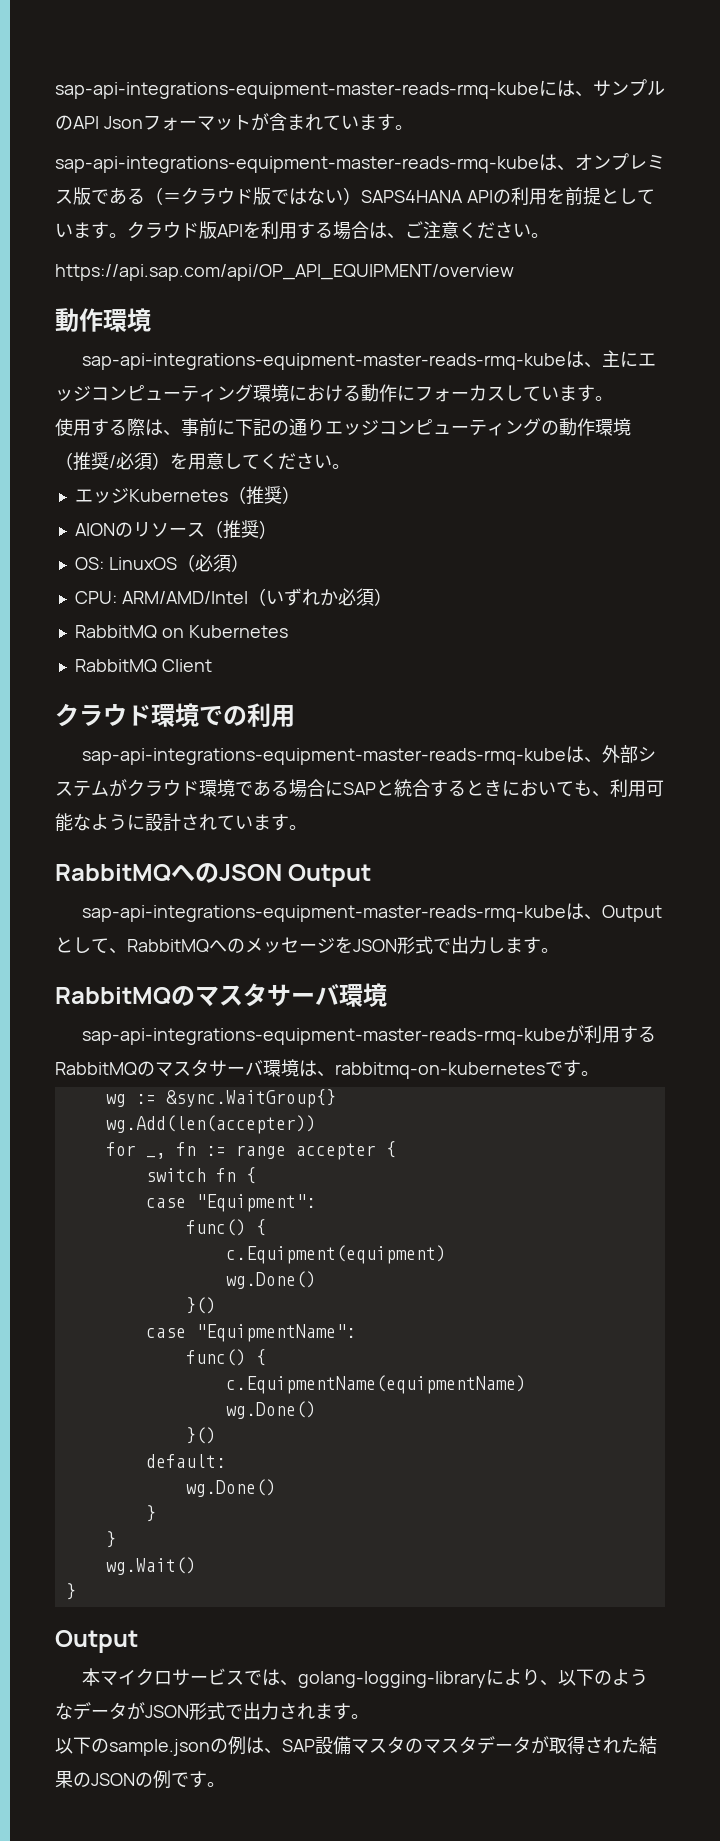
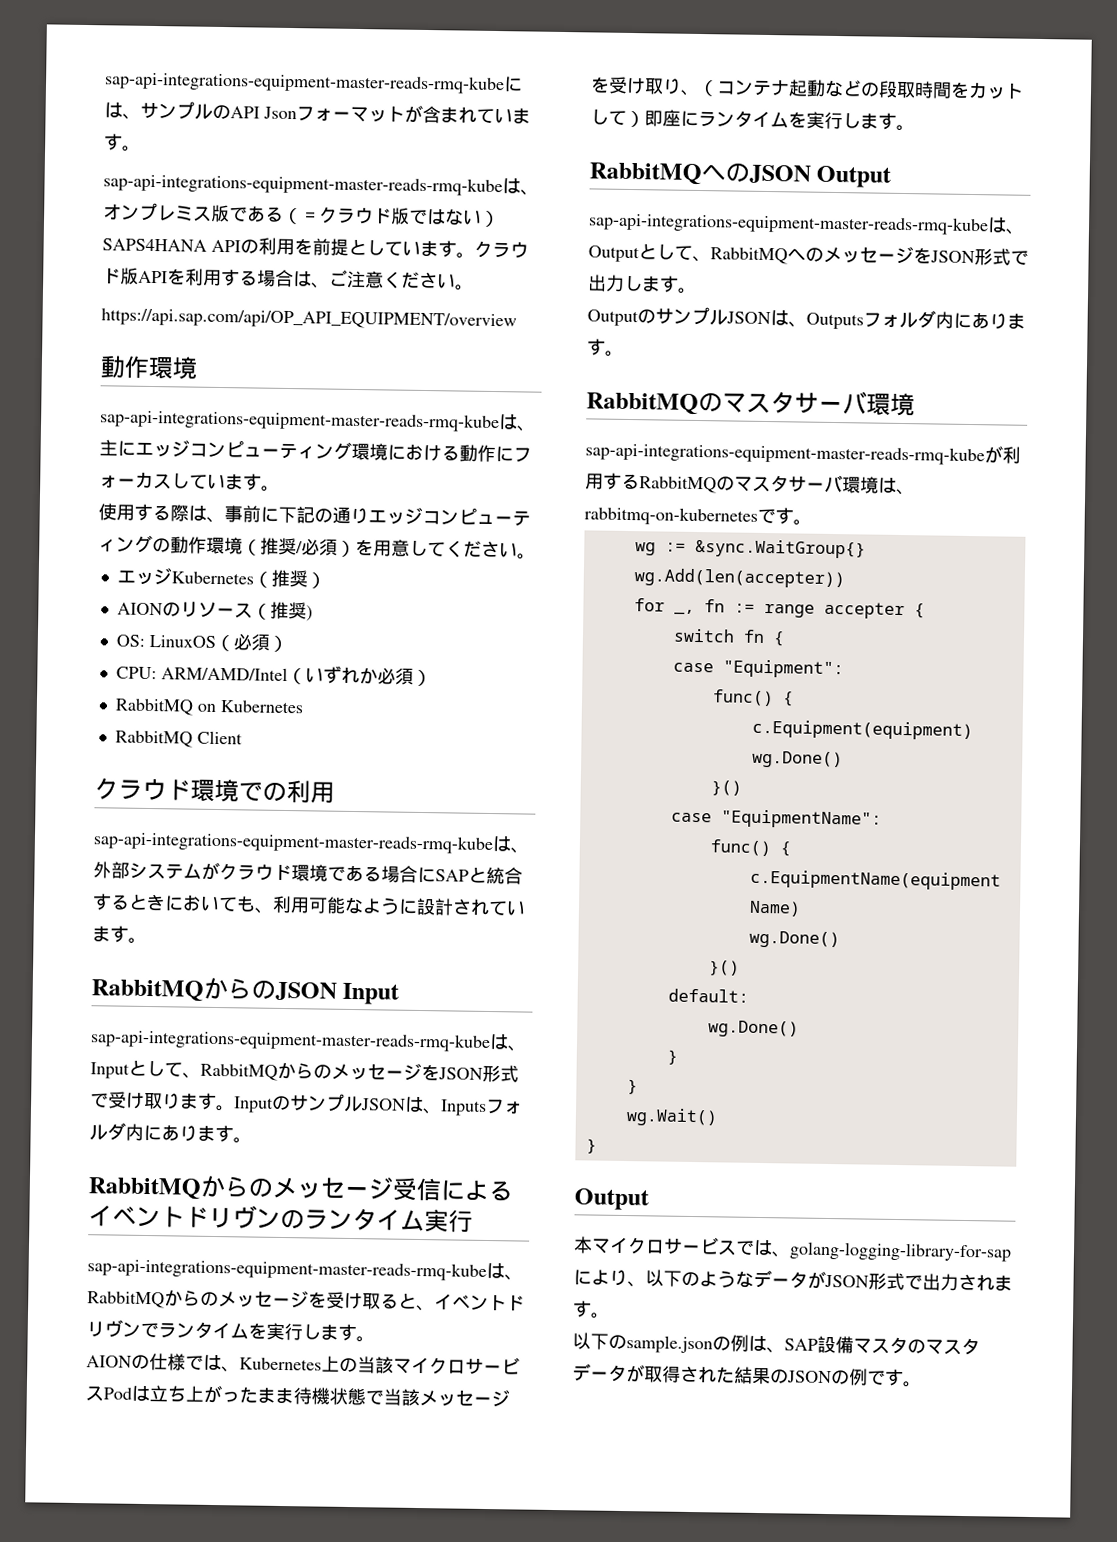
+ RabbitMQからのJSON Input
+ sap-api-integrations-equipment-master-reads-rmq-kubeは、Inputとして、RabbitMQからのメッセージをJSON形式で受け取ります。InputのサンプルJSONは、Inputsフォルダ内にあります。
+ RabbitMQからのメッセージ受信によるイベントドリヴンのランタイム実行
+ sap-api-integrations-equipment-master-reads-rmq-kubeは、RabbitMQからのメッセージを受け取ると、イベントドリヴンでランタイムを実行します。
+ AIONの仕様では、Kubernetes上の当該マイクロサービスPodは立ち上がったまま待機状態で当該メッセージを受け取り、（コンテナ起動などの段取時間をカットして）即座にランタイムを実行します。
+ OutputのサンプルJSONは、Outputsフォルダ内にあります。
- 本マイクロサービスでは、golang-logging-libraryにより、以下のようなデータがJSON形式で出力されます。
+ 本マイクロサービスでは、golang-logging-library-for-sapにより、以下のようなデータがJSON形式で出力されます。

